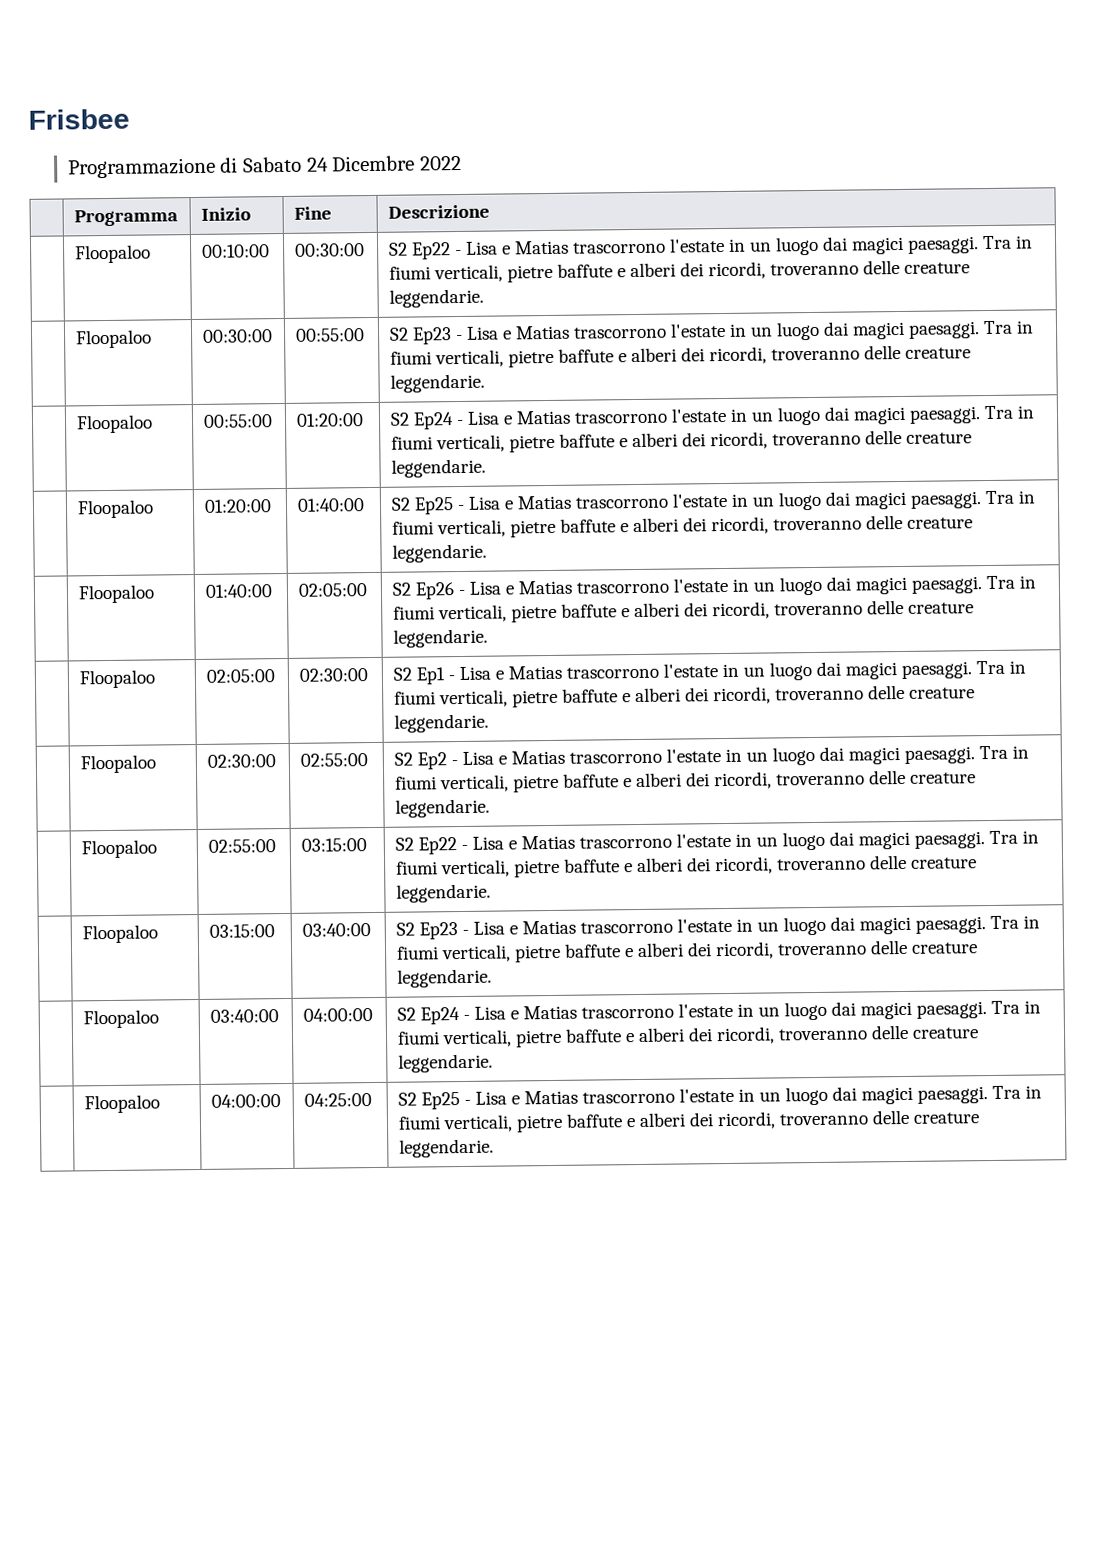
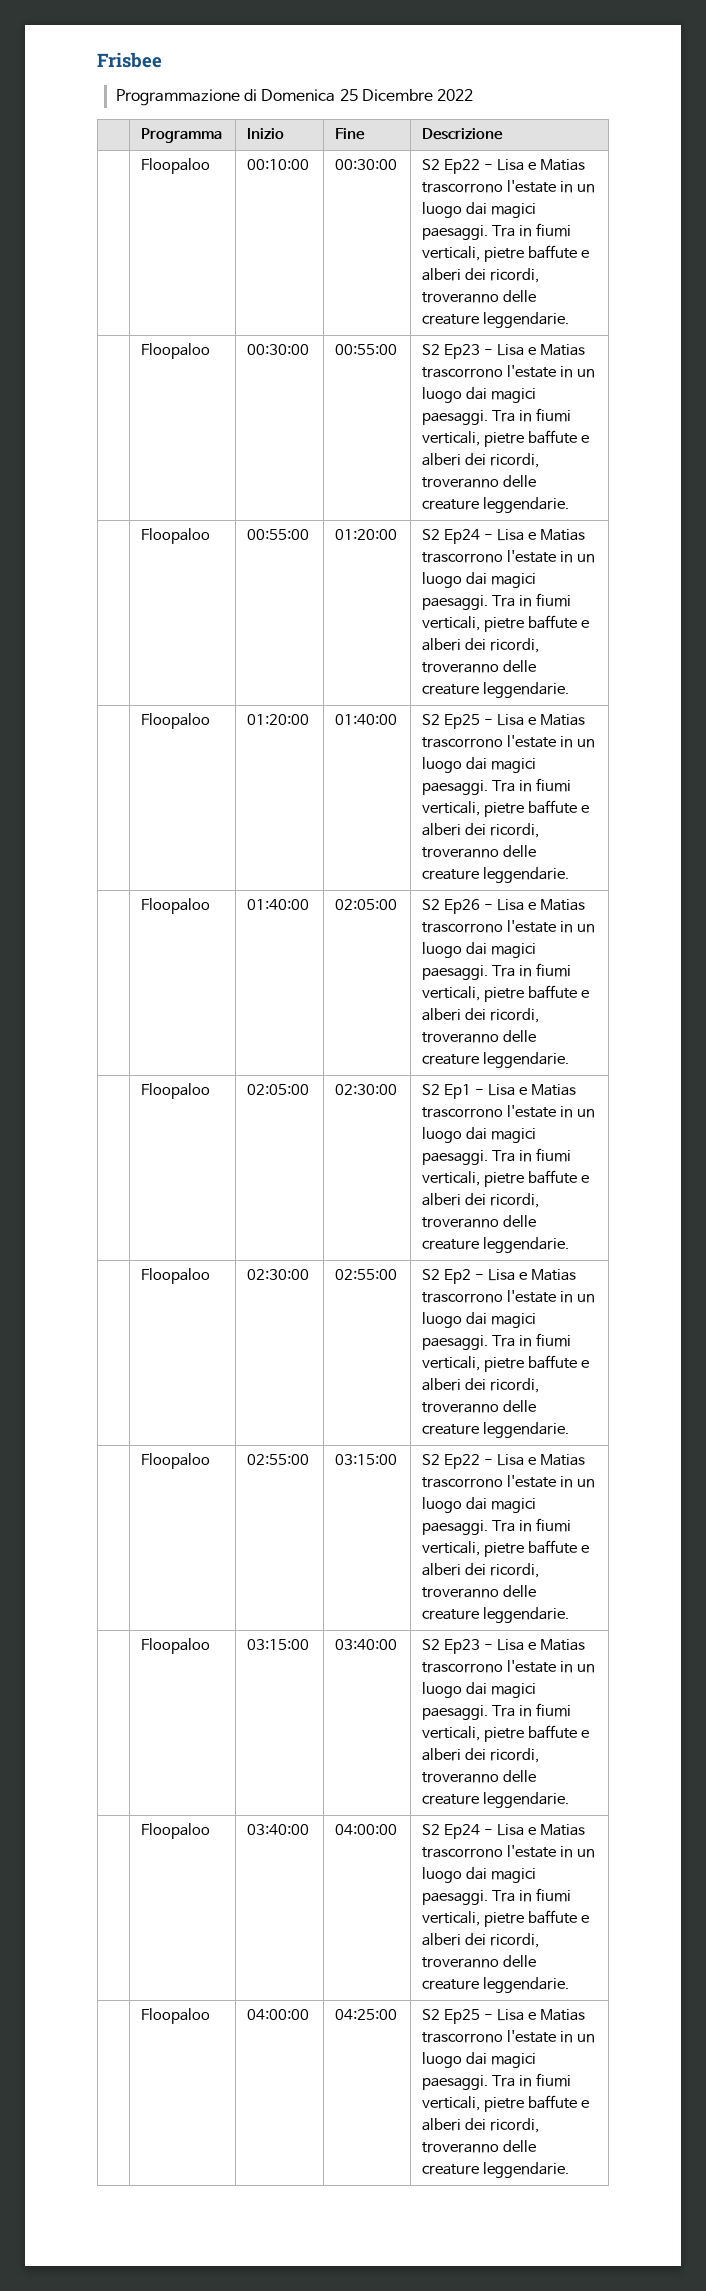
- Programmazione di Sabato 24 Dicembre 2022
+ Programmazione di Domenica 25 Dicembre 2022

